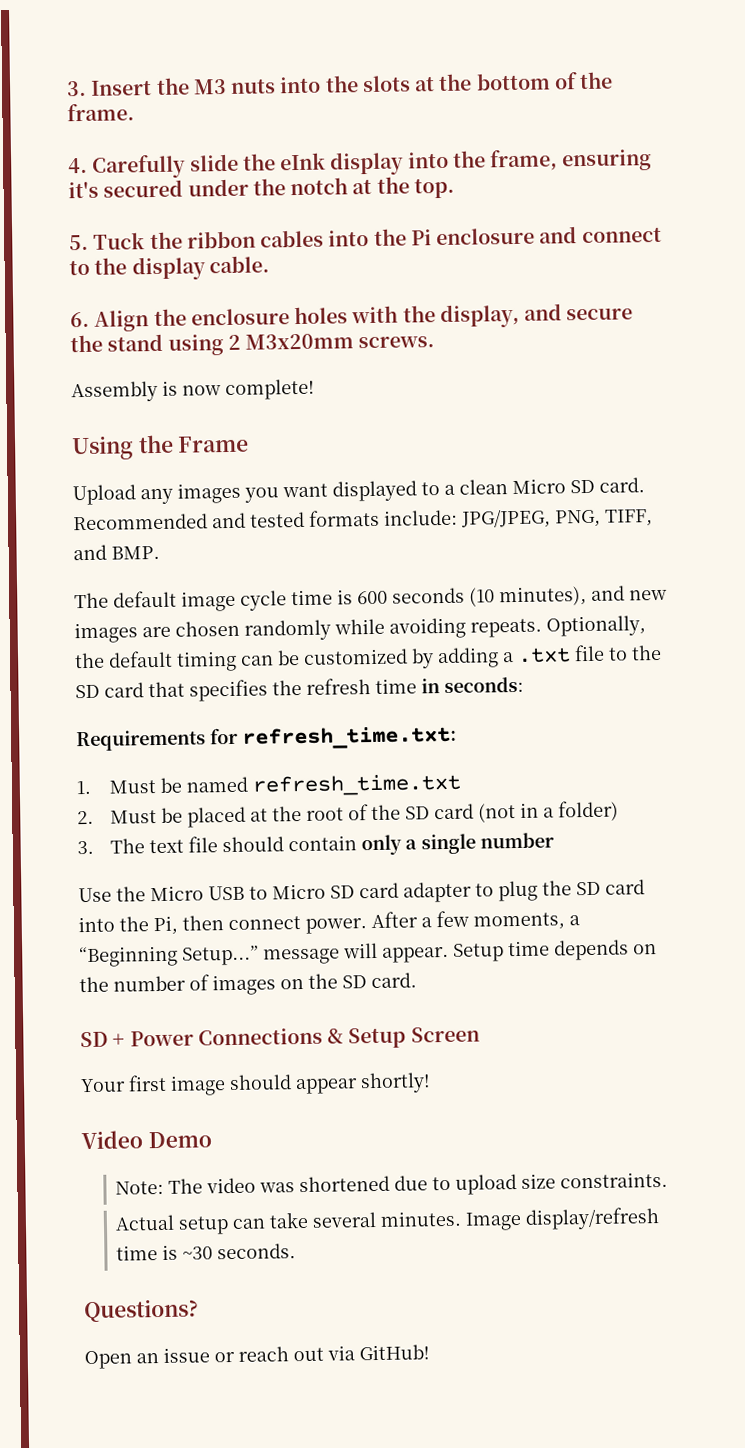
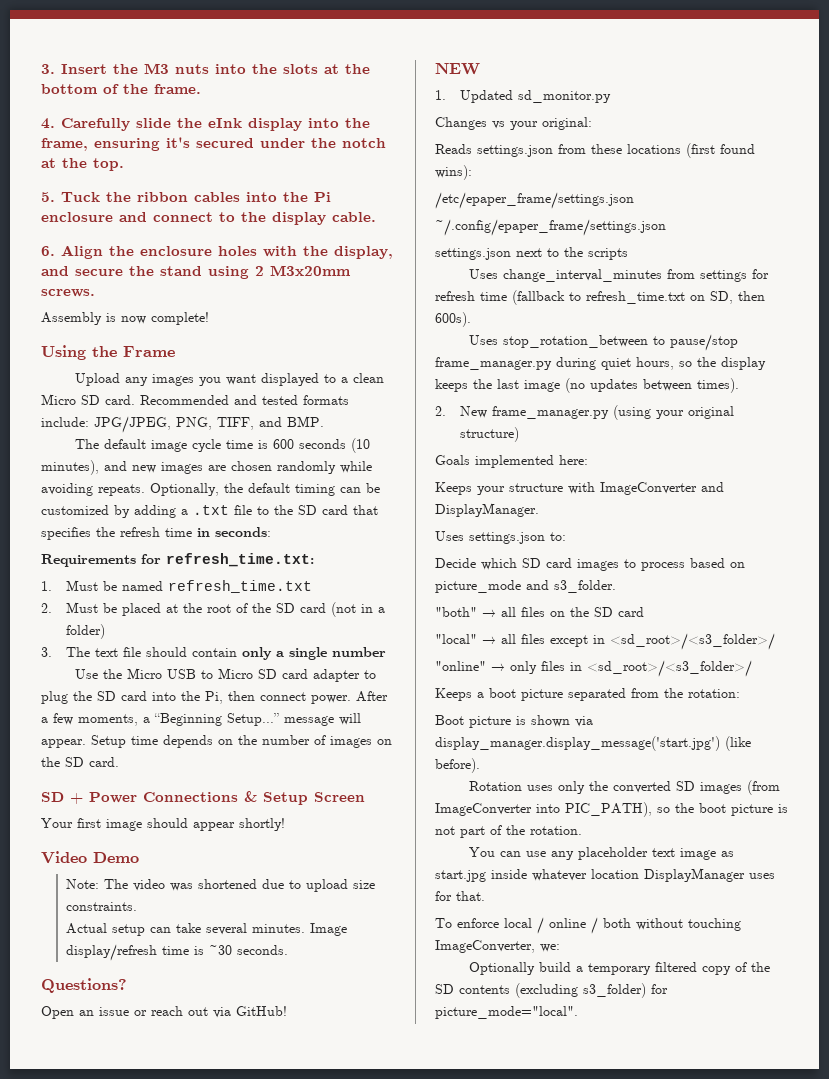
+ NEW
+ 1. Updated sd_monitor.py
+ Changes vs your original:
+ Reads settings.json from these locations (first found wins):
+ /etc/epaper_frame/settings.json
+ ~/.config/epaper_frame/settings.json
+ settings.json next to the scripts
+ Uses change_interval_minutes from settings for refresh time (fallback to refresh_time.txt on SD, then 600s).
+ Uses stop_rotation_between to pause/stop frame_manager.py during quiet hours, so the display keeps the last image (no updates between times).
+ 2. New frame_manager.py (using your original structure)
+ Goals implemented here:
+ Keeps your structure with ImageConverter and DisplayManager.
+ Uses settings.json to:
+ Decide which SD card images to process based on picture_mode and s3_folder.
+ "both" → all files on the SD card
+ "local" → all files except in <sd_root>/<s3_folder>/
+ "online" → only files in <sd_root>/<s3_folder>/
+ Keeps a boot picture separated from the rotation:
+ Boot picture is shown via display_manager.display_message('start.jpg') (like before).
+ Rotation uses only the converted SD images (from ImageConverter into PIC_PATH), so the boot picture is not part of the rotation.
+ You can use any placeholder text image as start.jpg inside whatever location DisplayManager uses for that.
+ To enforce local / online / both without touching ImageConverter, we:
+ Optionally build a temporary filtered copy of the SD contents (excluding s3_folder) for picture_mode="local".

